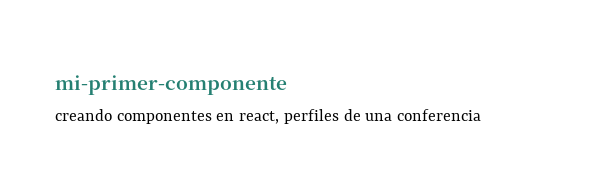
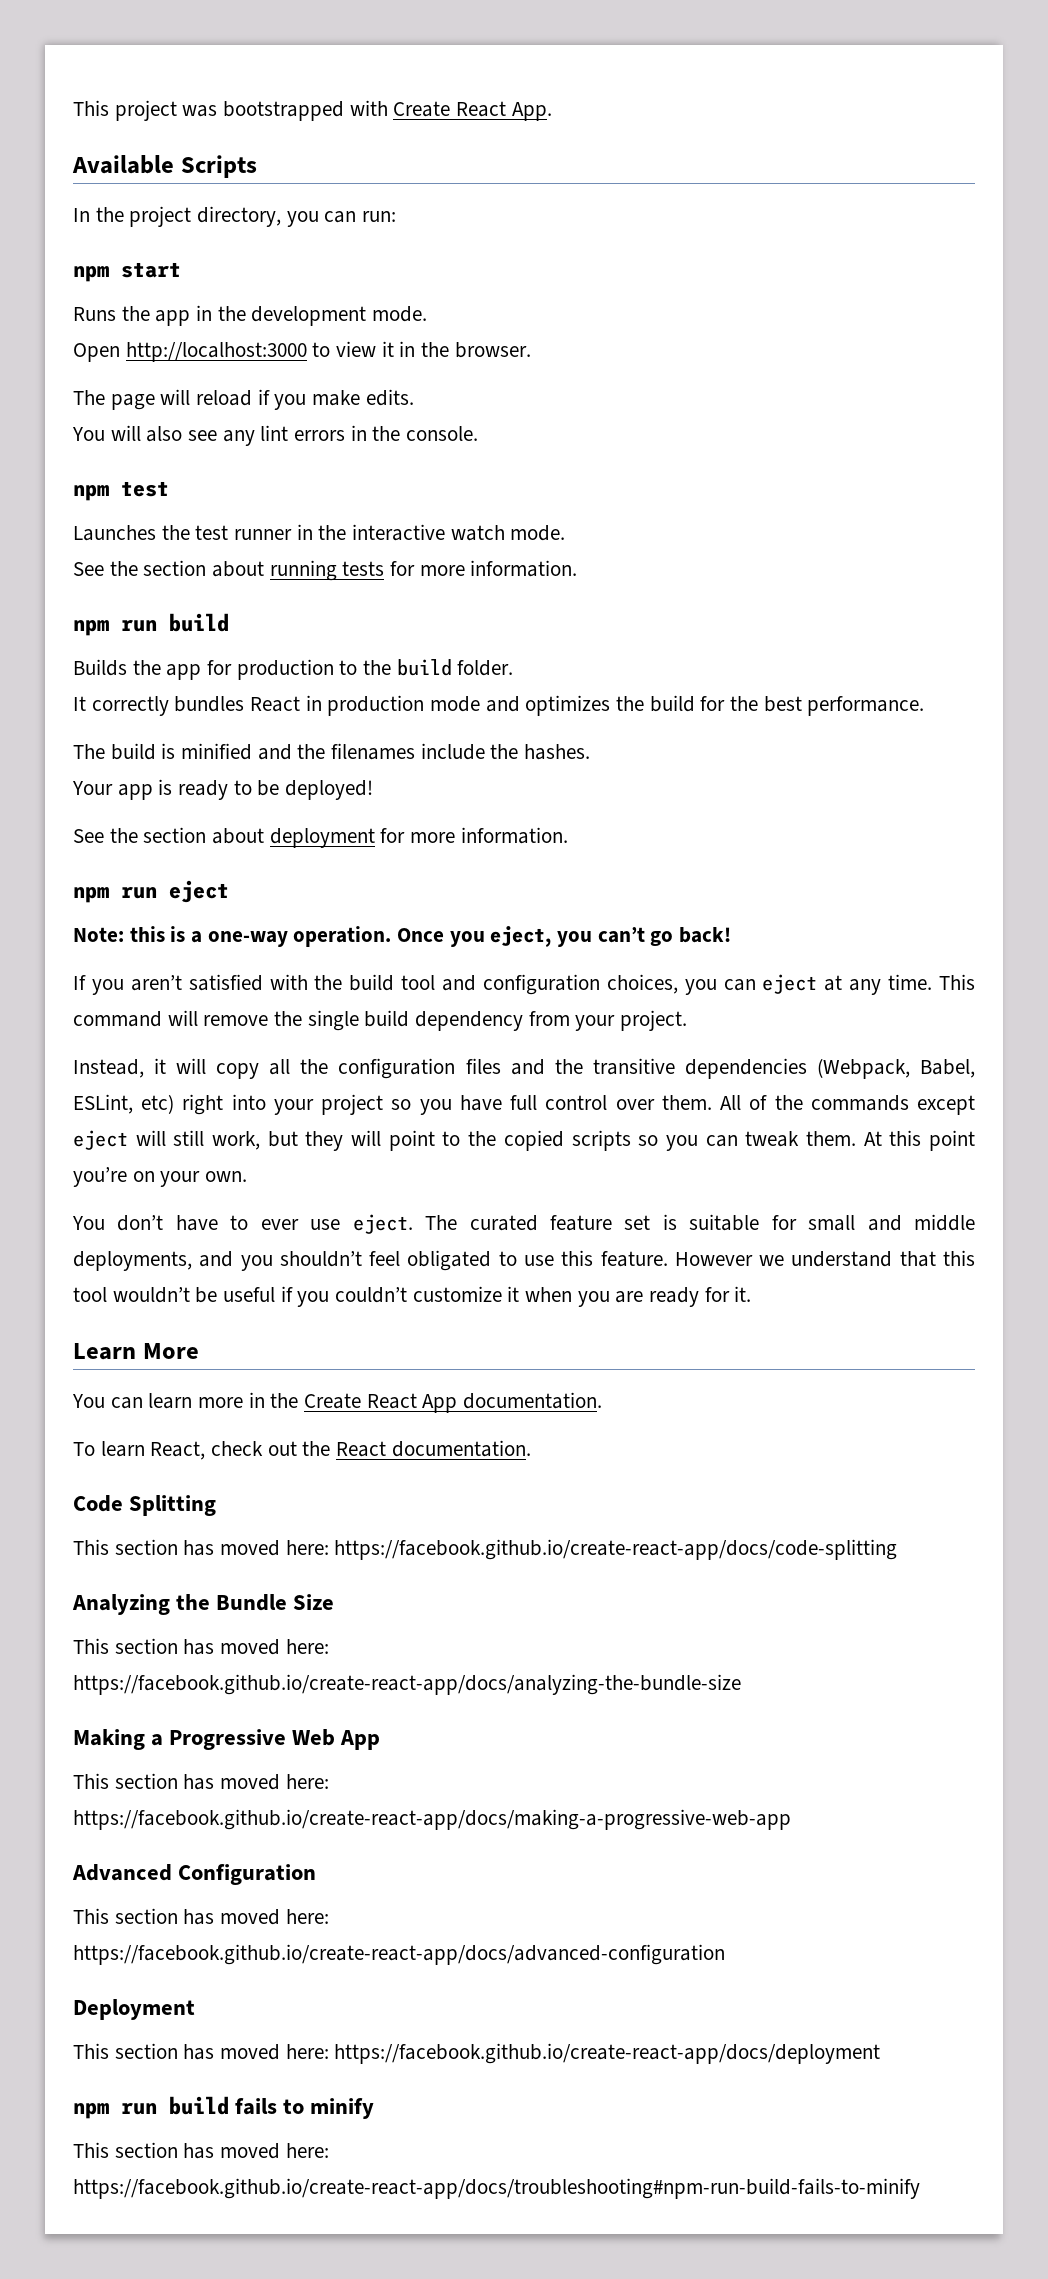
- mi-primer-componente
- creando componentes en react, perfiles de una conferencia
+ This project was bootstrapped with Create React App.
+ Available Scripts
+ In the project directory, you can run:
+ npm start
+ Runs the app in the development mode.
+ Open http://localhost:3000 to view it in the browser.
+ The page will reload if you make edits.
+ You will also see any lint errors in the console.
+ npm test
+ Launches the test runner in the interactive watch mode.
+ See the section about running tests for more information.
+ npm run build
+ Builds the app for production to the build folder.
+ It correctly bundles React in production mode and optimizes the build for the best performance.
+ The build is minified and the filenames include the hashes.
+ Your app is ready to be deployed!
+ See the section about deployment for more information.
+ npm run eject
+ Note: this is a one-way operation. Once you eject, you can’t go back!
+ If you aren’t satisfied with the build tool and configuration choices, you can eject at any time. This command will remove the single build dependency from your project.
+ Instead, it will copy all the configuration files and the transitive dependencies (Webpack, Babel, ESLint, etc) right into your project so you have full control over them. All of the commands except eject will still work, but they will point to the copied scripts so you can tweak them. At this point you’re on your own.
+ You don’t have to ever use eject. The curated feature set is suitable for small and middle deployments, and you shouldn’t feel obligated to use this feature. However we understand that this tool wouldn’t be useful if you couldn’t customize it when you are ready for it.
+ Learn More
+ You can learn more in the Create React App documentation.
+ To learn React, check out the React documentation.
+ Code Splitting
+ This section has moved here: https://facebook.github.io/create-react-app/docs/code-splitting
+ Analyzing the Bundle Size
+ This section has moved here: https://facebook.github.io/create-react-app/docs/analyzing-the-bundle-size
+ Making a Progressive Web App
+ This section has moved here: https://facebook.github.io/create-react-app/docs/making-a-progressive-web-app
+ Advanced Configuration
+ This section has moved here: https://facebook.github.io/create-react-app/docs/advanced-configuration
+ Deployment
+ This section has moved here: https://facebook.github.io/create-react-app/docs/deployment
+ npm run build fails to minify
+ This section has moved here: https://facebook.github.io/create-react-app/docs/troubleshooting#npm-run-build-fails-to-minify

